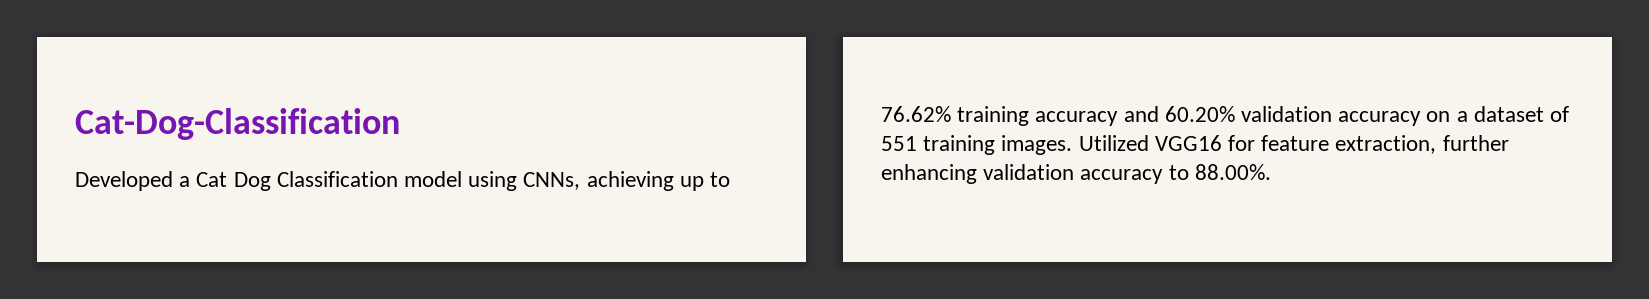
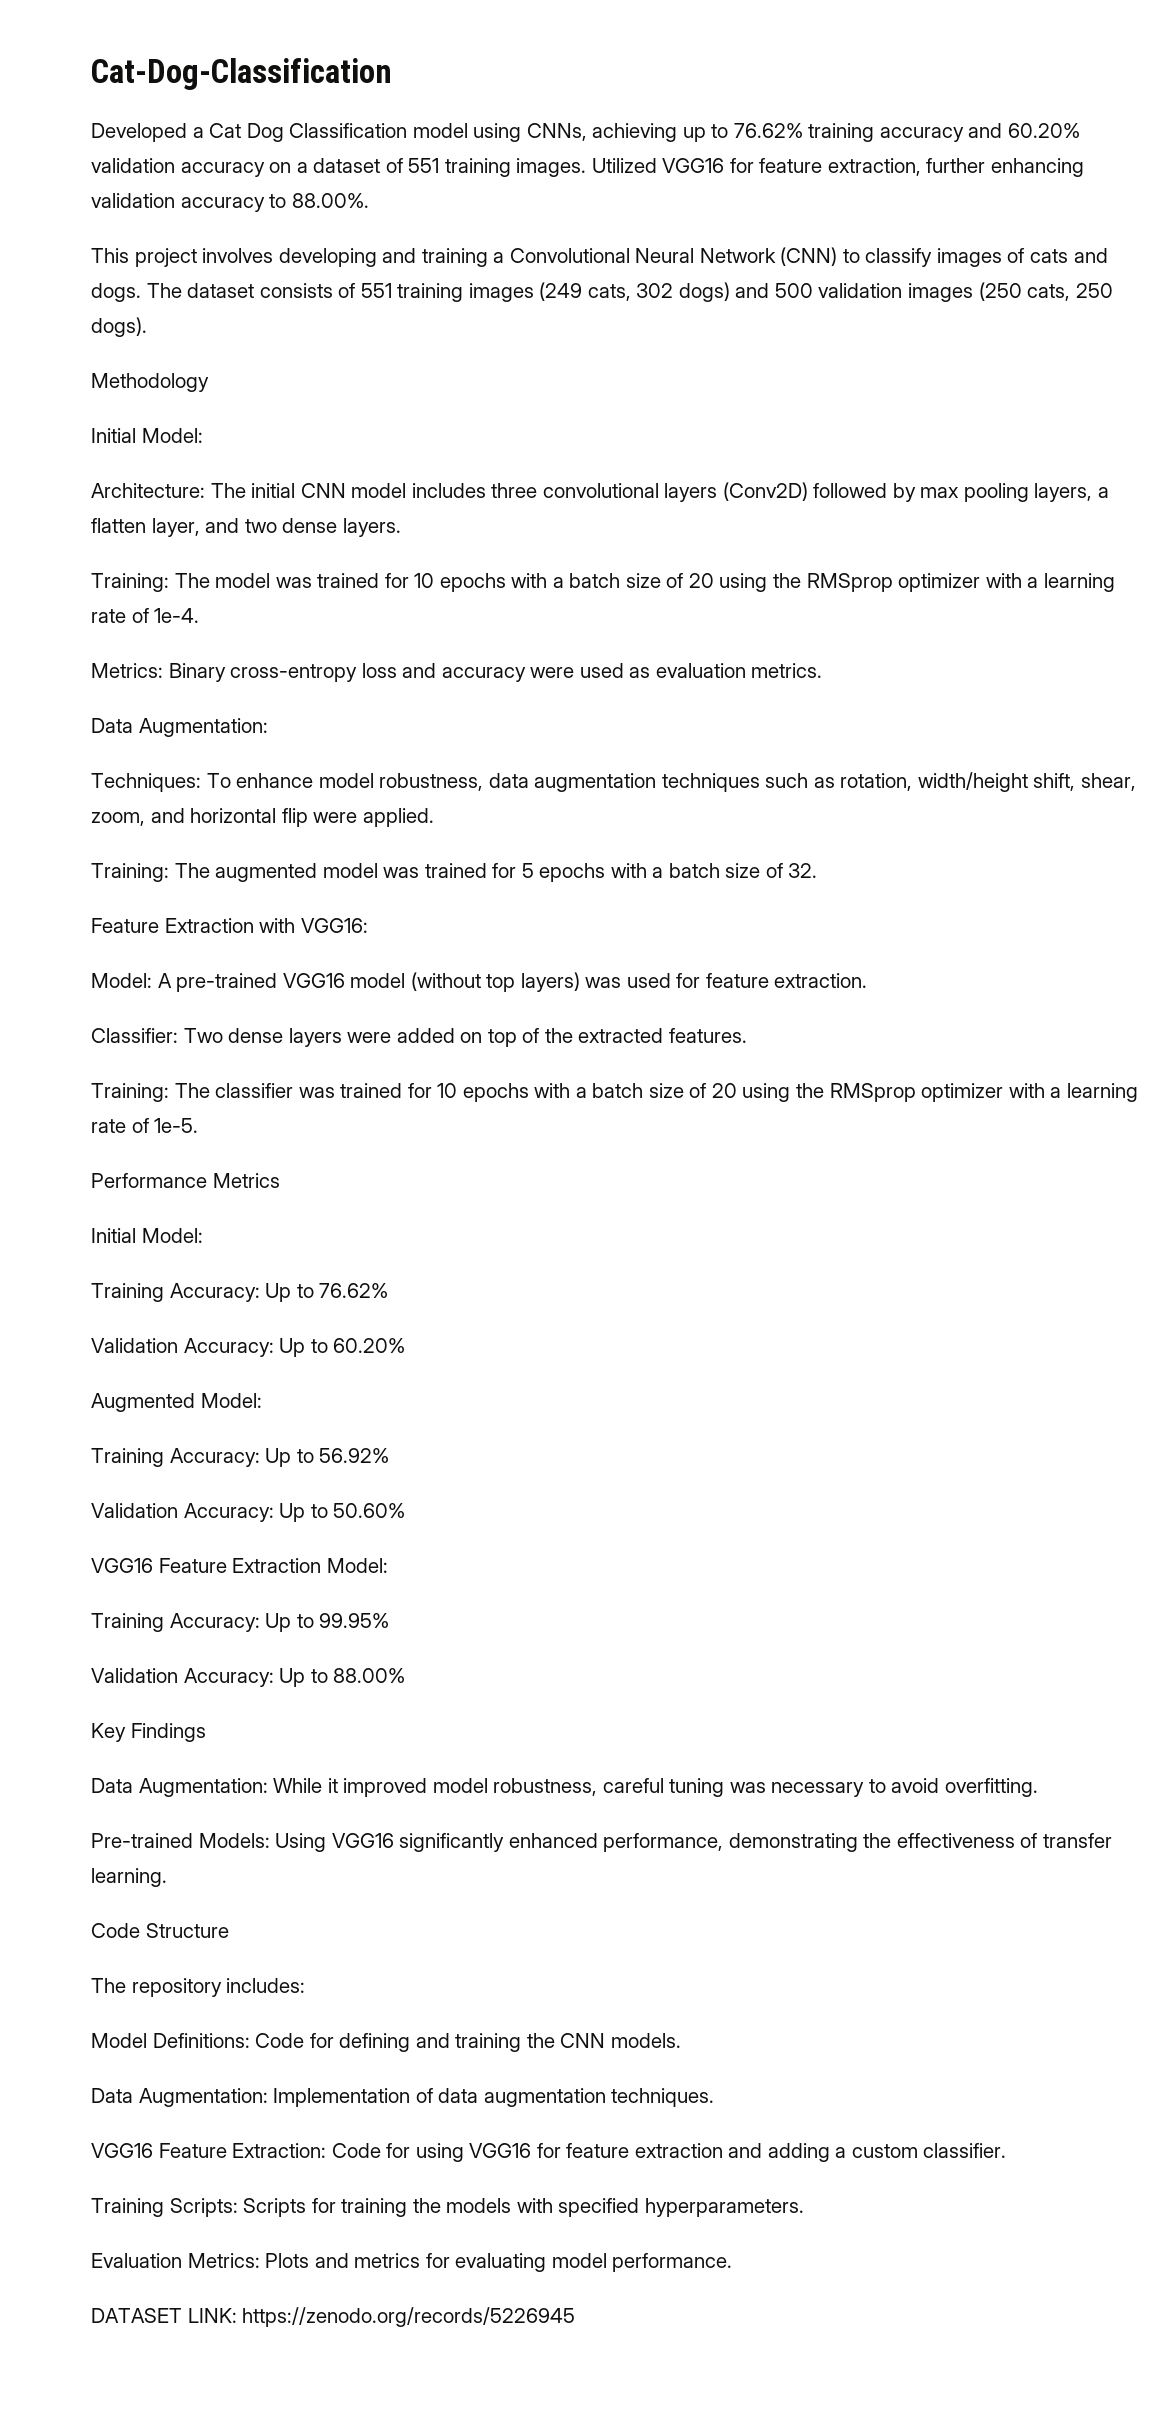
+ This project involves developing and training a Convolutional Neural Network (CNN) to classify images of cats and dogs. The dataset consists of 551 training images (249 cats, 302 dogs) and 500 validation images (250 cats, 250 dogs).
+ Methodology
+ Initial Model:
+ Architecture: The initial CNN model includes three convolutional layers (Conv2D) followed by max pooling layers, a flatten layer, and two dense layers.
+ Training: The model was trained for 10 epochs with a batch size of 20 using the RMSprop optimizer with a learning rate of 1e-4.
+ Metrics: Binary cross-entropy loss and accuracy were used as evaluation metrics.
+ Data Augmentation:
+ Techniques: To enhance model robustness, data augmentation techniques such as rotation, width/height shift, shear, zoom, and horizontal flip were applied.
+ Training: The augmented model was trained for 5 epochs with a batch size of 32.
+ Feature Extraction with VGG16:
+ Model: A pre-trained VGG16 model (without top layers) was used for feature extraction.
+ Classifier: Two dense layers were added on top of the extracted features.
+ Training: The classifier was trained for 10 epochs with a batch size of 20 using the RMSprop optimizer with a learning rate of 1e-5.
+ Performance Metrics
+ Initial Model:
+ Training Accuracy: Up to 76.62%
+ Validation Accuracy: Up to 60.20%
+ Augmented Model:
+ Training Accuracy: Up to 56.92%
+ Validation Accuracy: Up to 50.60%
+ VGG16 Feature Extraction Model:
+ Training Accuracy: Up to 99.95%
+ Validation Accuracy: Up to 88.00%
+ Key Findings
+ Data Augmentation: While it improved model robustness, careful tuning was necessary to avoid overfitting.
+ Pre-trained Models: Using VGG16 significantly enhanced performance, demonstrating the effectiveness of transfer learning.
+ Code Structure
+ The repository includes:
+ Model Definitions: Code for defining and training the CNN models.
+ Data Augmentation: Implementation of data augmentation techniques.
+ VGG16 Feature Extraction: Code for using VGG16 for feature extraction and adding a custom classifier.
+ Training Scripts: Scripts for training the models with specified hyperparameters.
+ Evaluation Metrics: Plots and metrics for evaluating model performance.
+ DATASET LINK: https://zenodo.org/records/5226945

